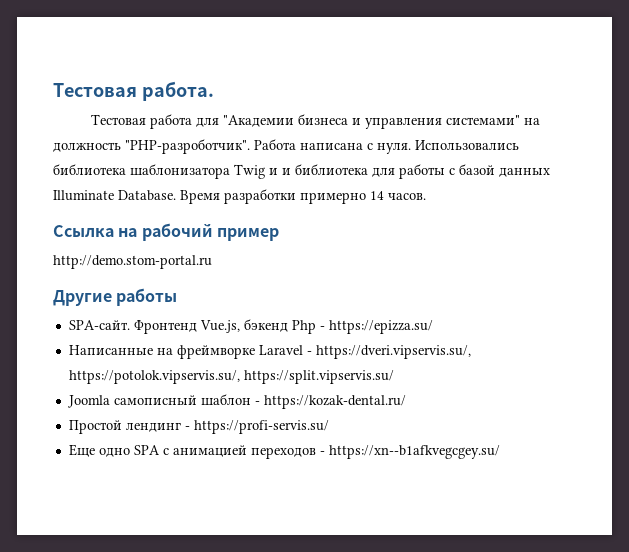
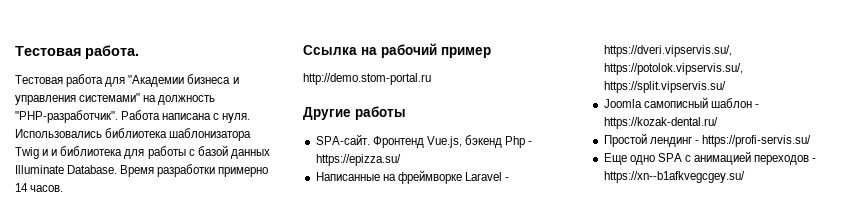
- Тестовая работа для "Академии бизнеса и управления системами" на должность "PHP-разроботчик".
+ Тестовая работа для "Академии бизнеса и управления системами" на должность "PHP-разработчик".

